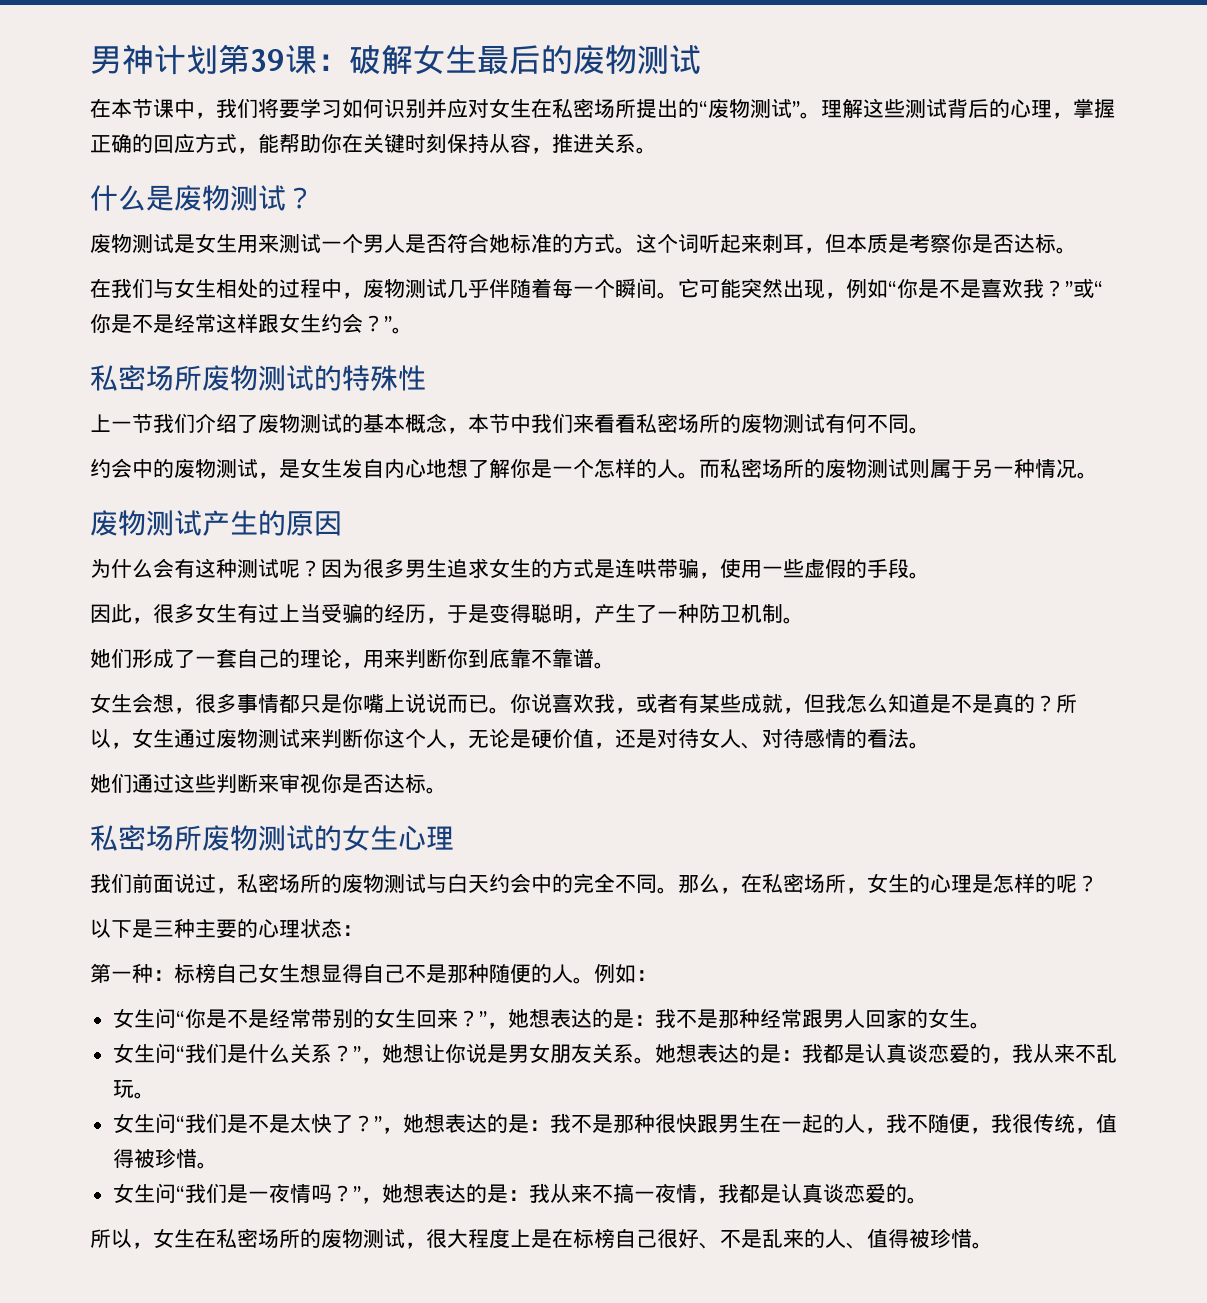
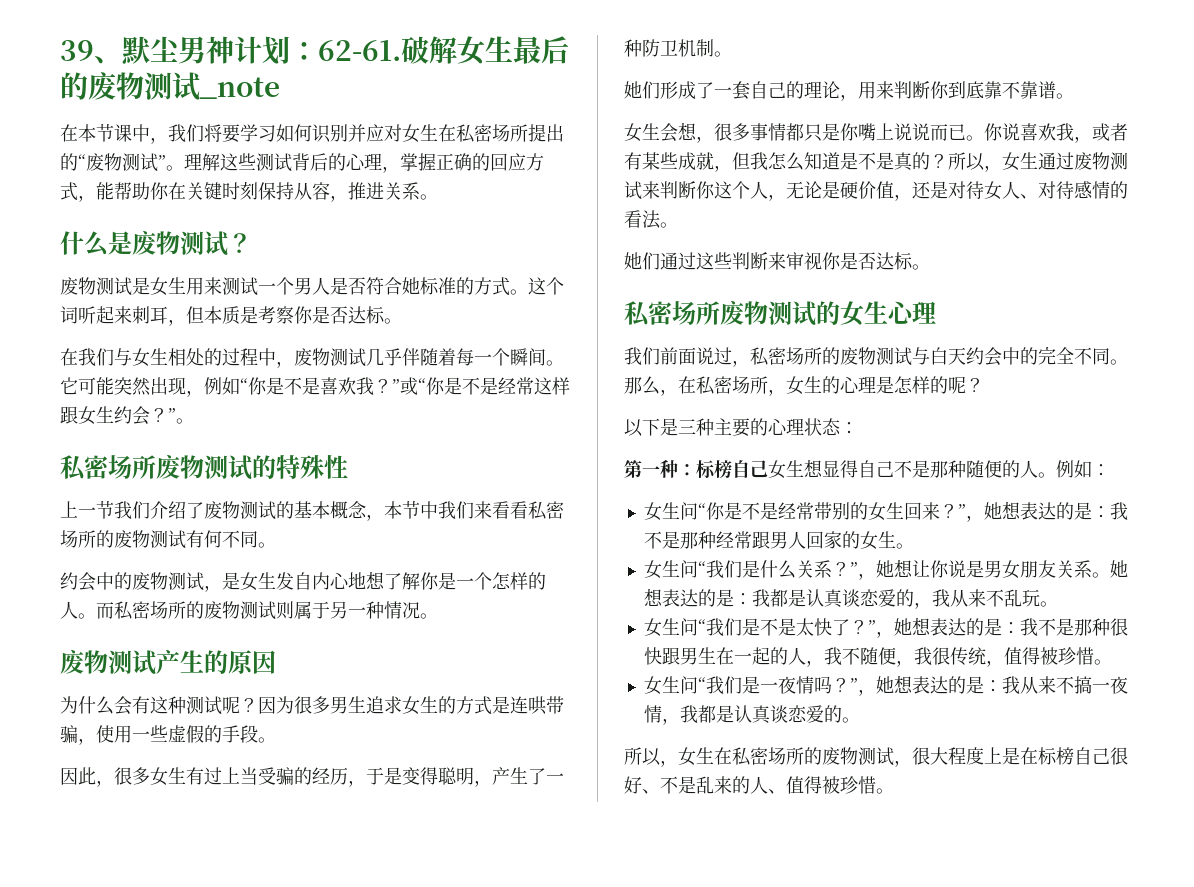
- 男神计划第39课：破解女生最后的废物测试
+ 39、默尘男神计划：62-61.破解女生最后的废物测试_note

